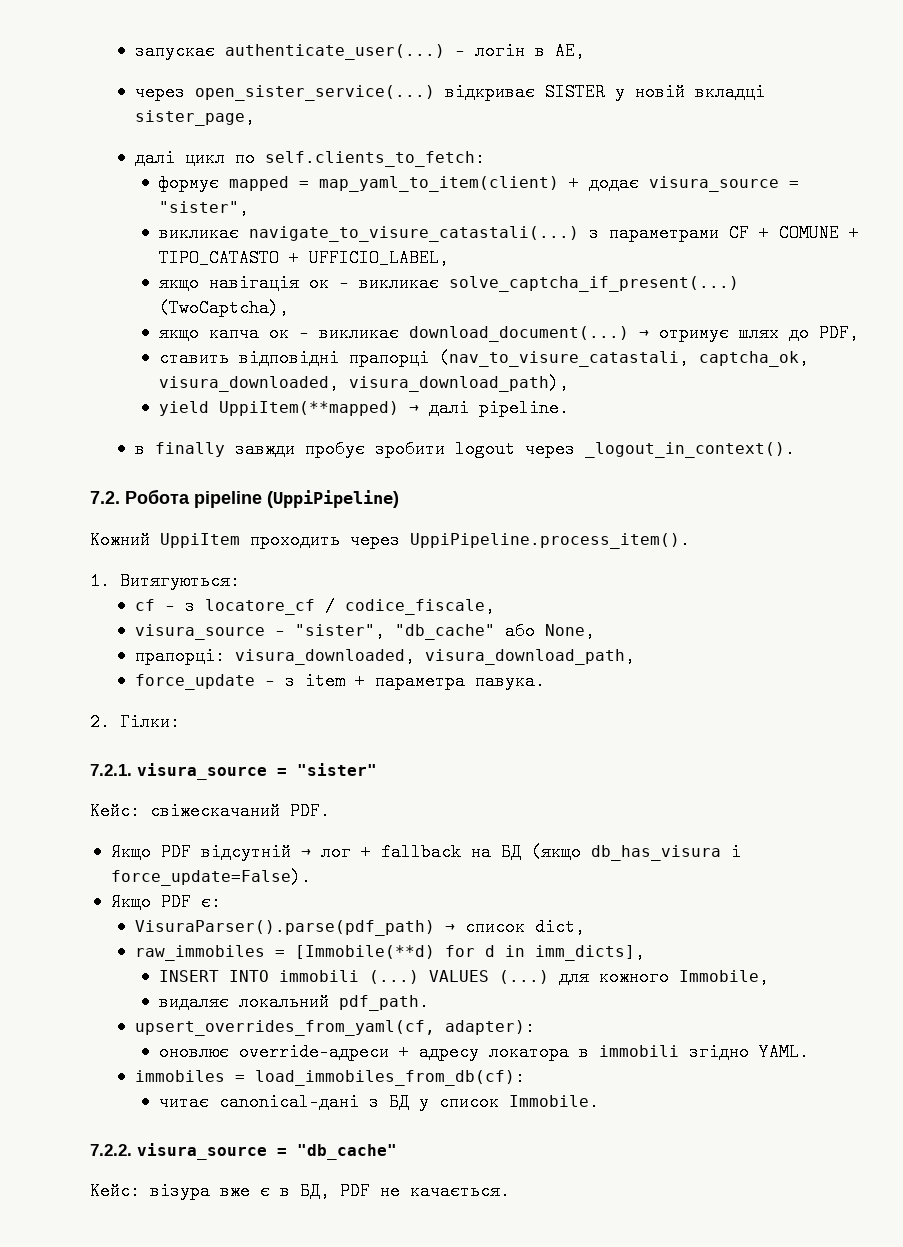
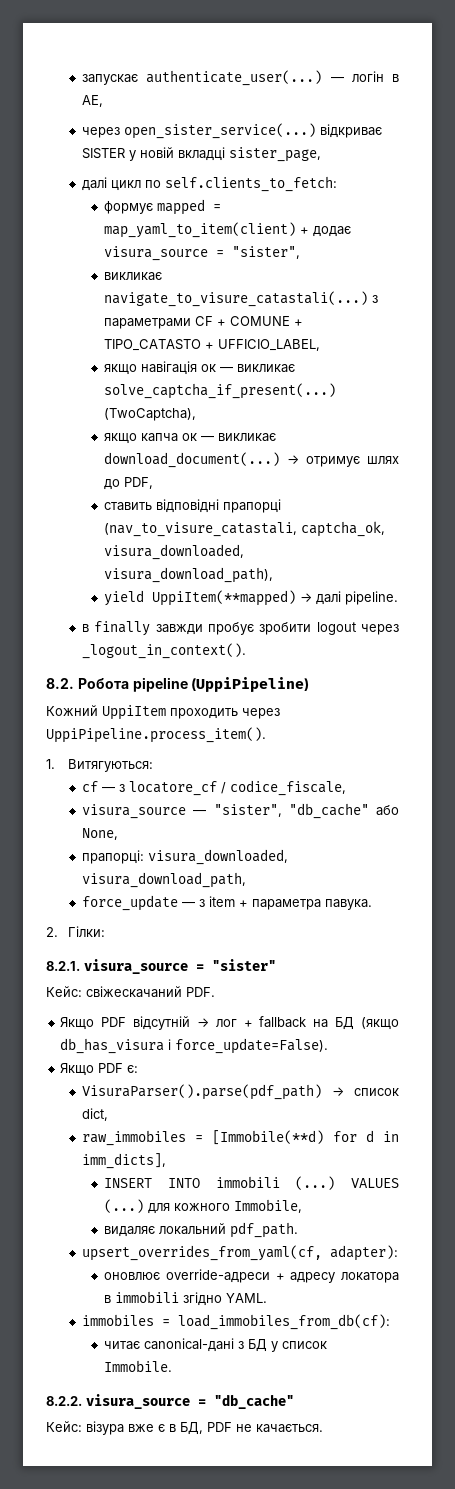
- 7.2. Робота pipeline (UppiPipeline)
+ 8.2. Робота pipeline (UppiPipeline)
- 7.2.1. visura_source = "sister"
+ 8.2.1. visura_source = "sister"
- 7.2.2. visura_source = "db_cache"
+ 8.2.2. visura_source = "db_cache"

